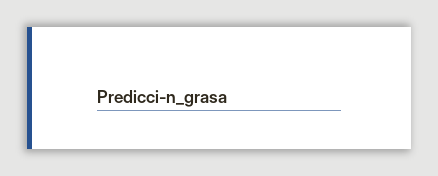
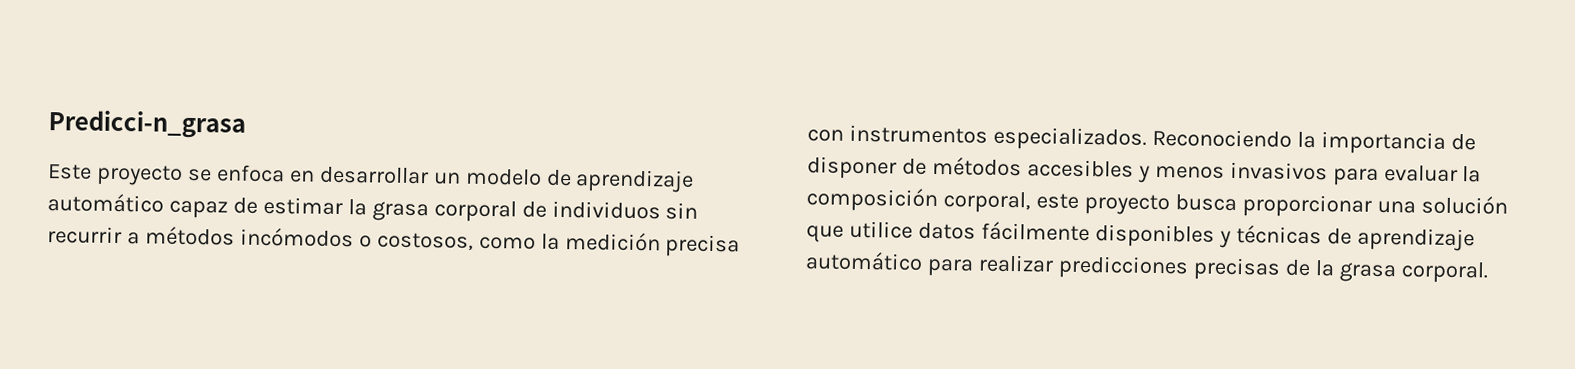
+ Este proyecto se enfoca en desarrollar un modelo de aprendizaje automático capaz de estimar la grasa corporal de individuos sin recurrir a métodos incómodos o costosos, como la medición precisa con instrumentos especializados. Reconociendo la importancia de disponer de métodos accesibles y menos invasivos para evaluar la composición corporal, este proyecto busca proporcionar una solución que utilice datos fácilmente disponibles y técnicas de aprendizaje automático para realizar predicciones precisas de la grasa corporal.

